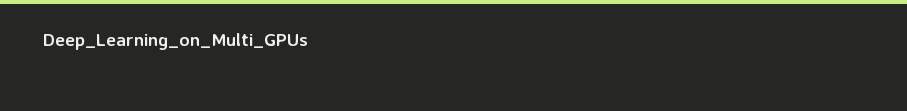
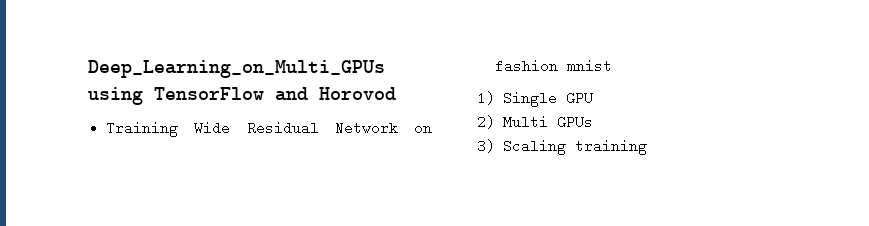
- Deep_Learning_on_Multi_GPUs
+ Deep_Learning_on_Multi_GPUs using TensorFlow and Horovod
+ Training Wide Residual Network on fashion mnist
+ 1) Single GPU
+ 2) Multi GPUs
+ 3) Scaling training

